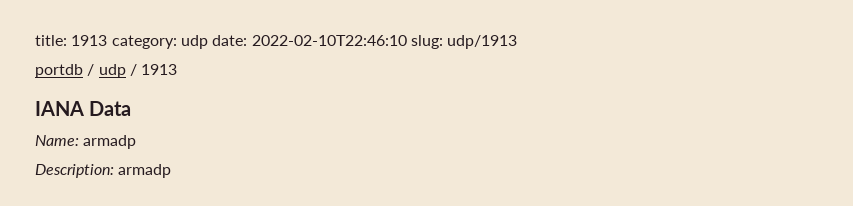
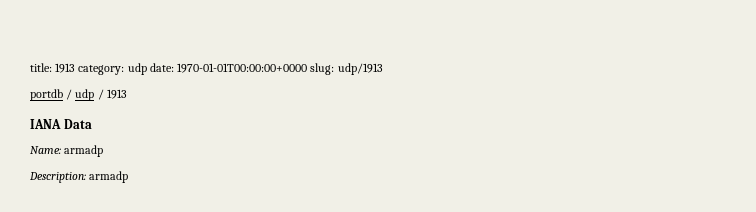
- title: 1913 category: udp date: 2022-02-10T22:46:10 slug: udp/1913
+ title: 1913 category: udp date: 1970-01-01T00:00:00+0000 slug: udp/1913

